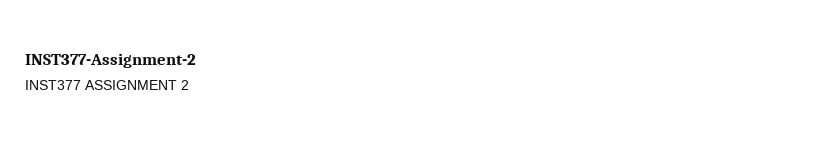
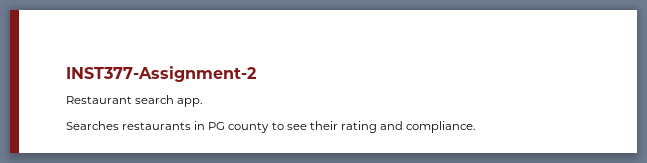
- INST377 ASSIGNMENT 2
+ Restaurant search app.
+ Searches restaurants in PG county to see their rating and compliance.

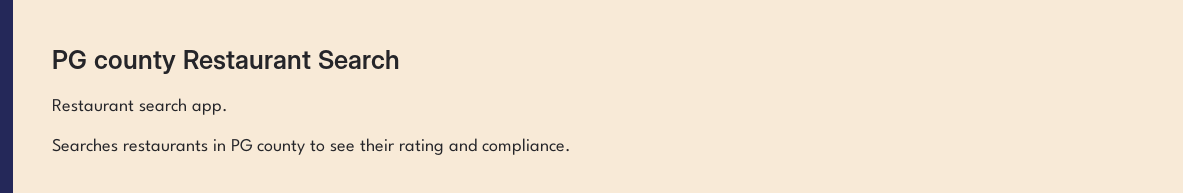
- INST377-Assignment-2
+ PG county Restaurant Search

